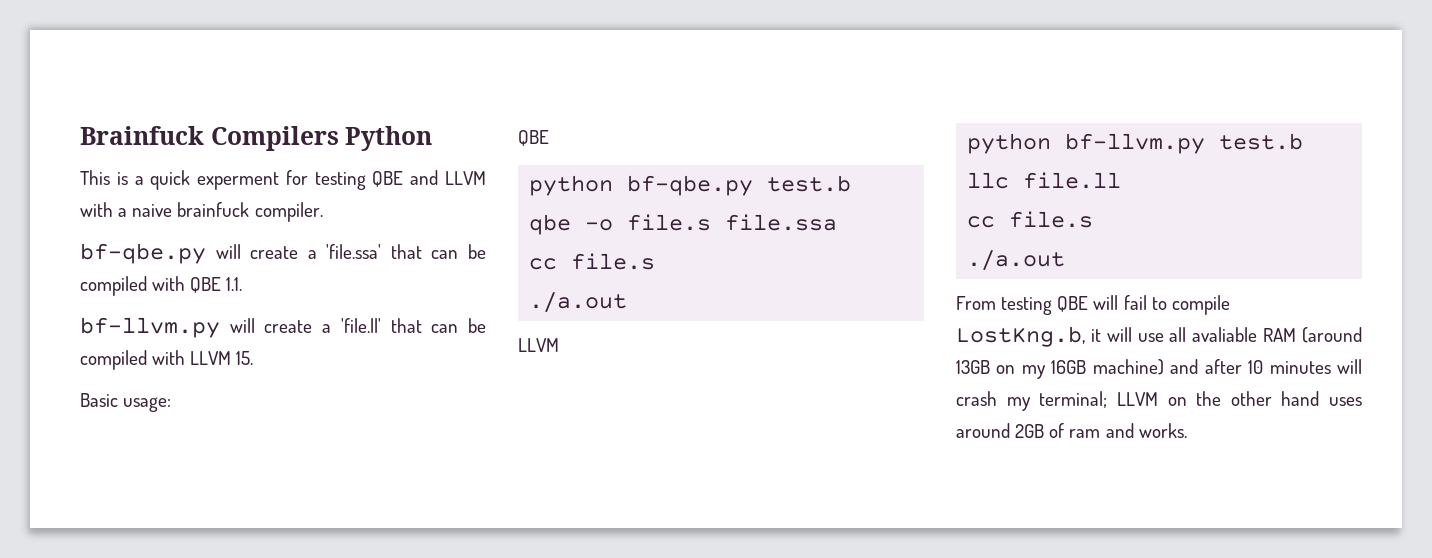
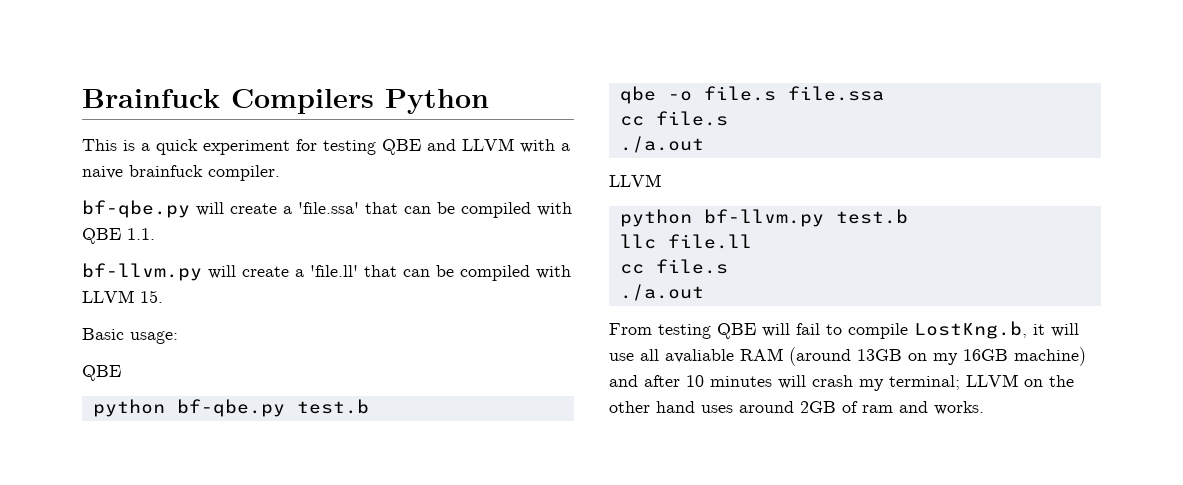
- This is a quick experment for testing QBE and LLVM with a naive brainfuck compiler.
+ This is a quick experiment for testing QBE and LLVM with a naive brainfuck compiler.

